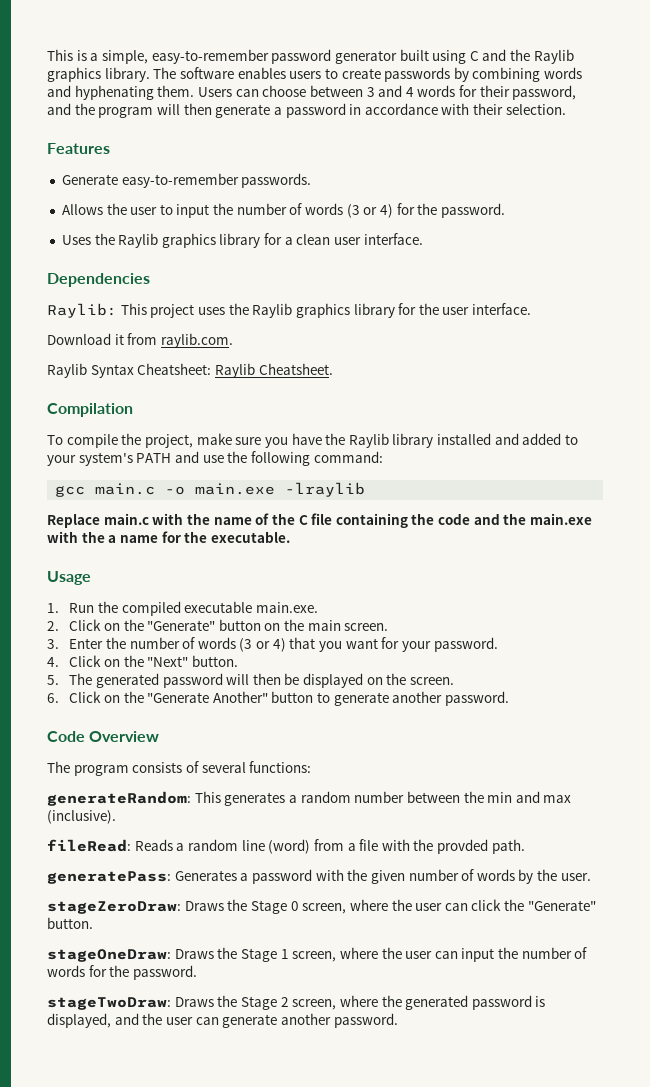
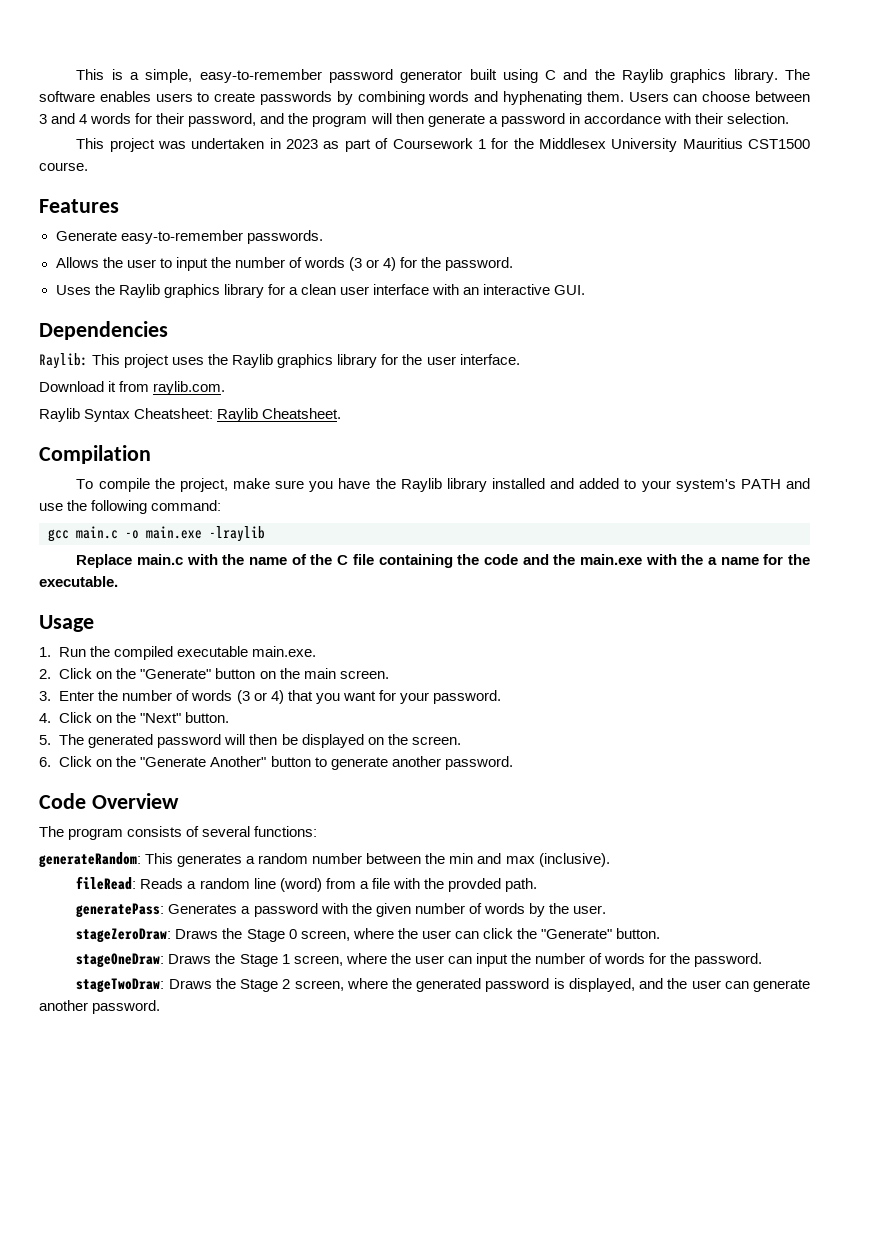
+ This project was undertaken in 2023 as part of Coursework 1 for the Middlesex University Mauritius CST1500 course.
- Uses the Raylib graphics library for a clean user interface.
+ Uses the Raylib graphics library for a clean user interface with an interactive GUI.

